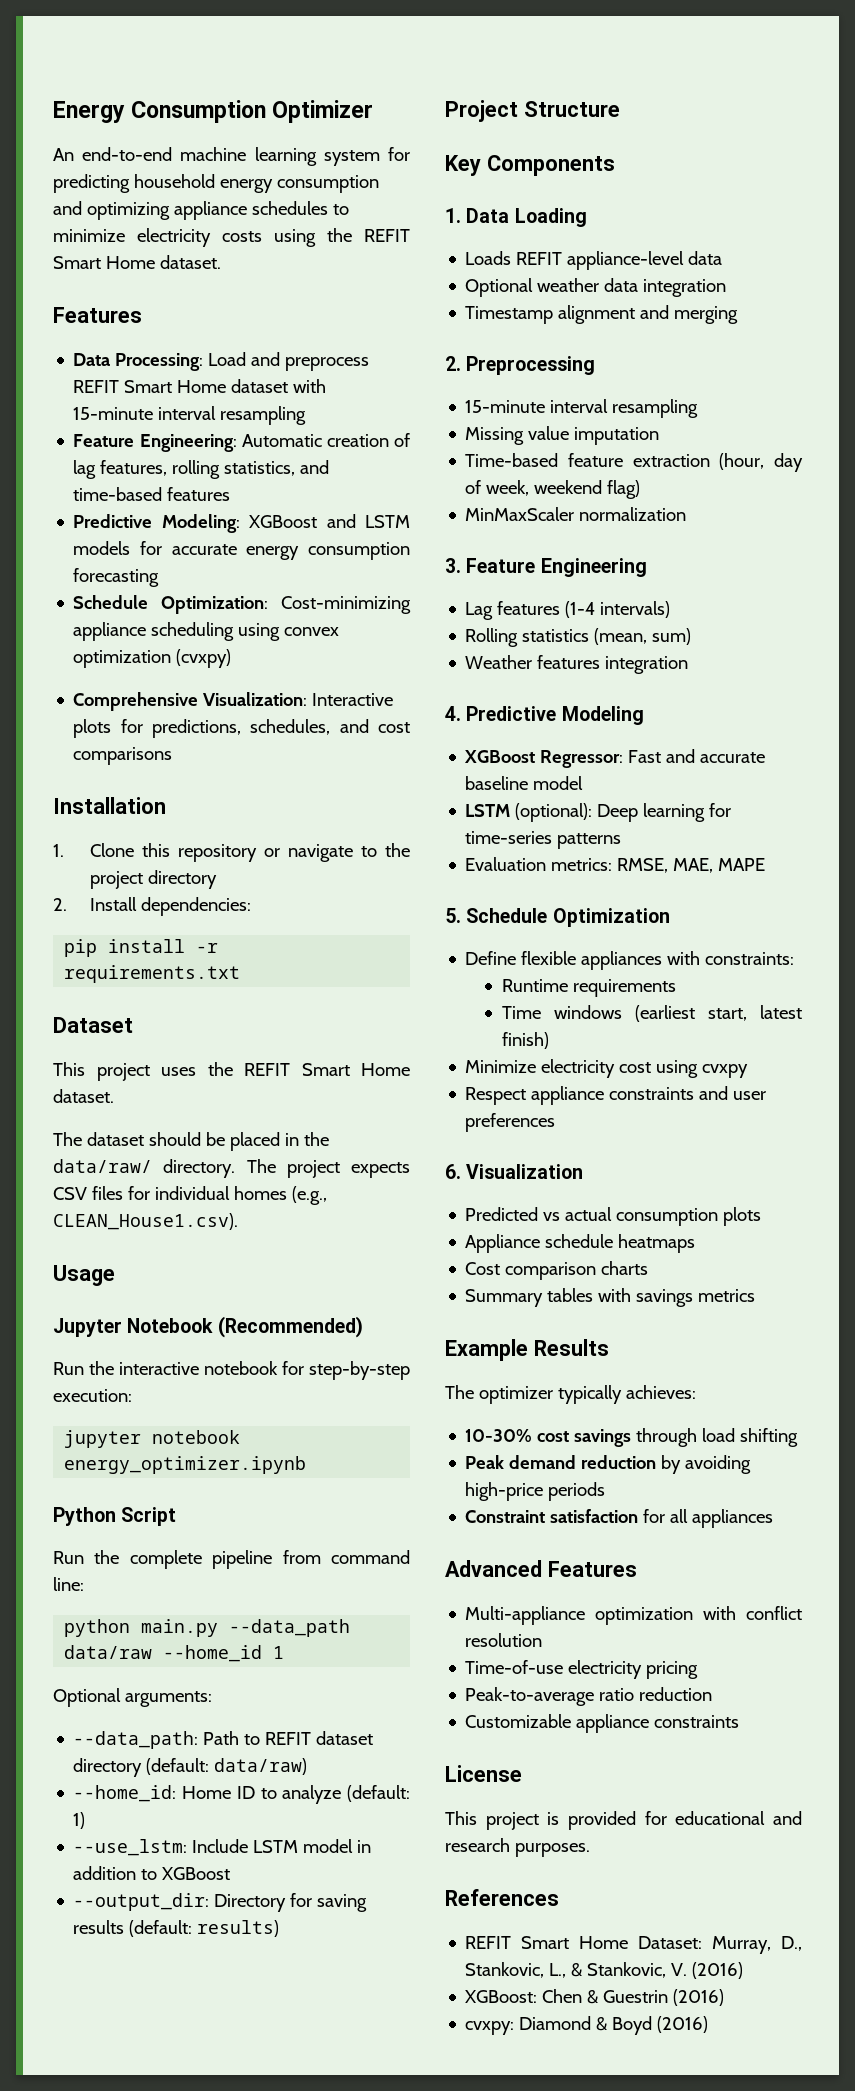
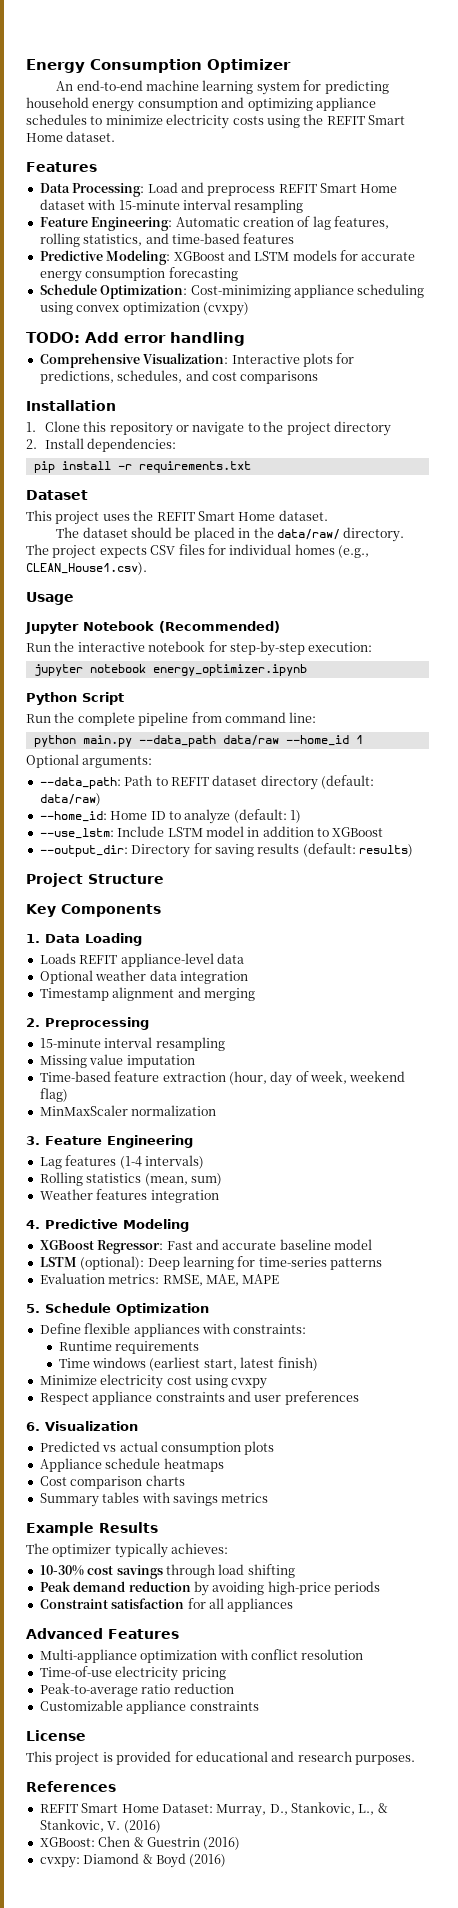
+ TODO: Add error handling

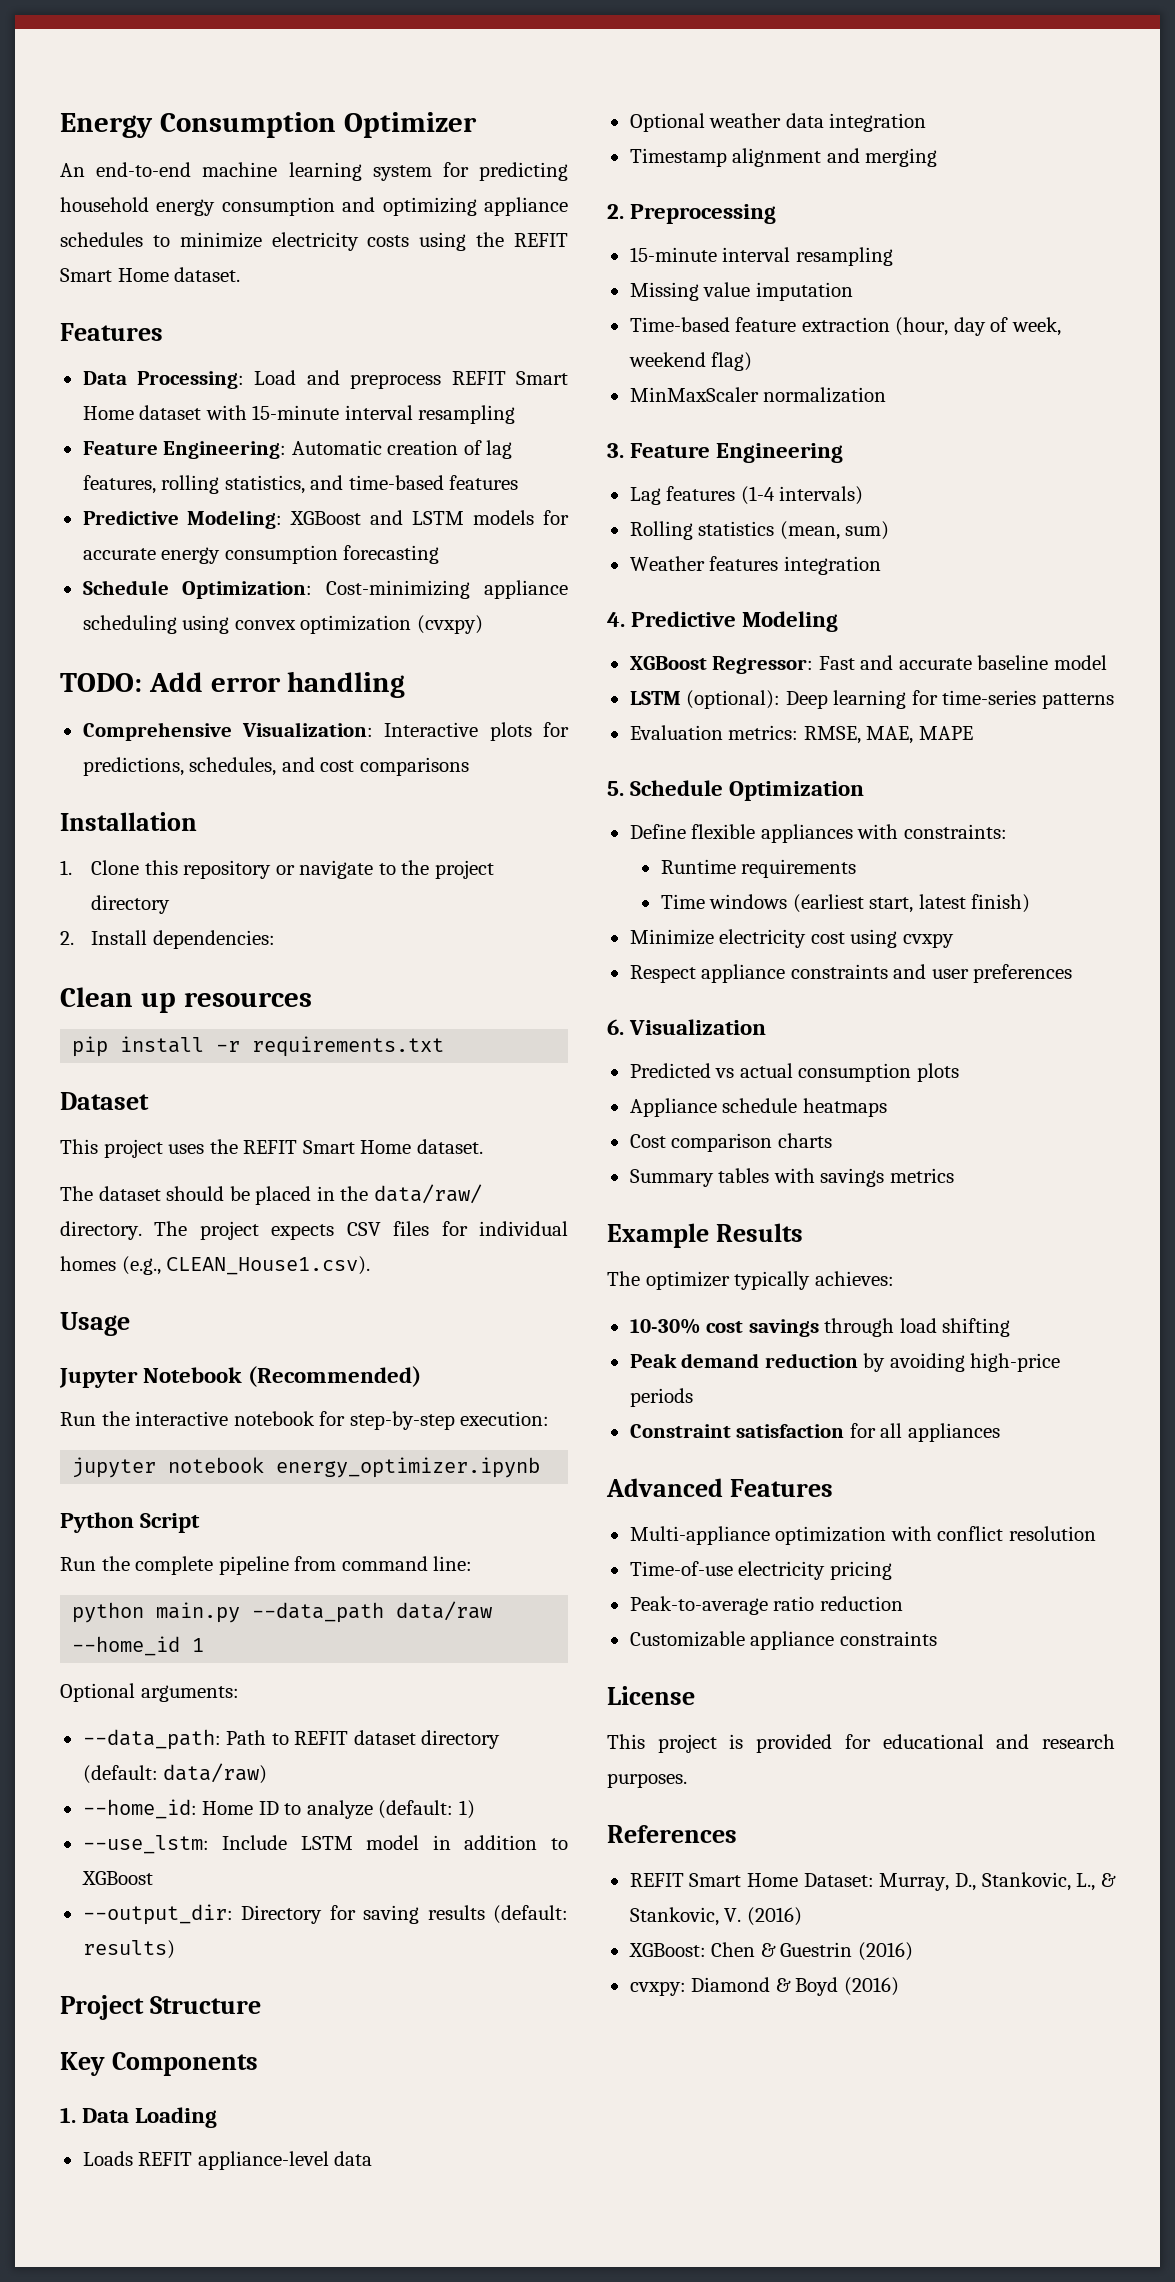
+ Clean up resources

